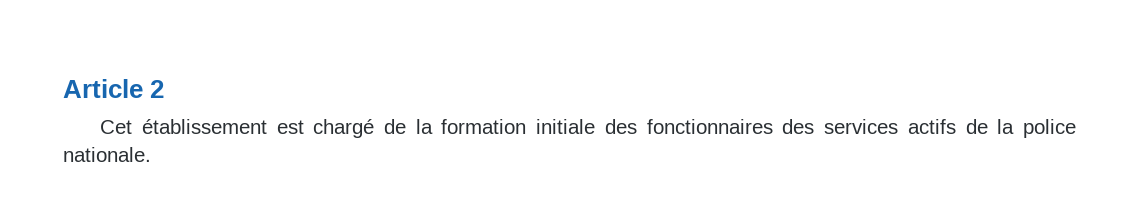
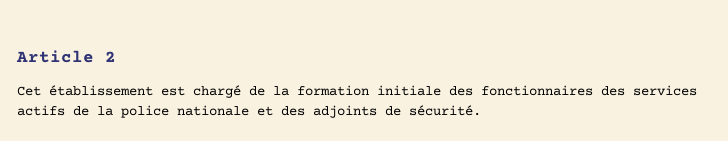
- Cet établissement est chargé de la formation initiale des fonctionnaires des services actifs de la police nationale.
+ Cet établissement est chargé de la formation initiale des fonctionnaires des services actifs de la police nationale et des adjoints de sécurité.

